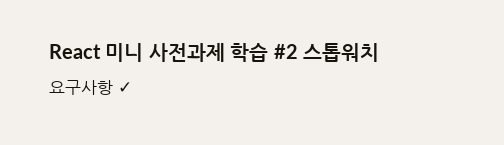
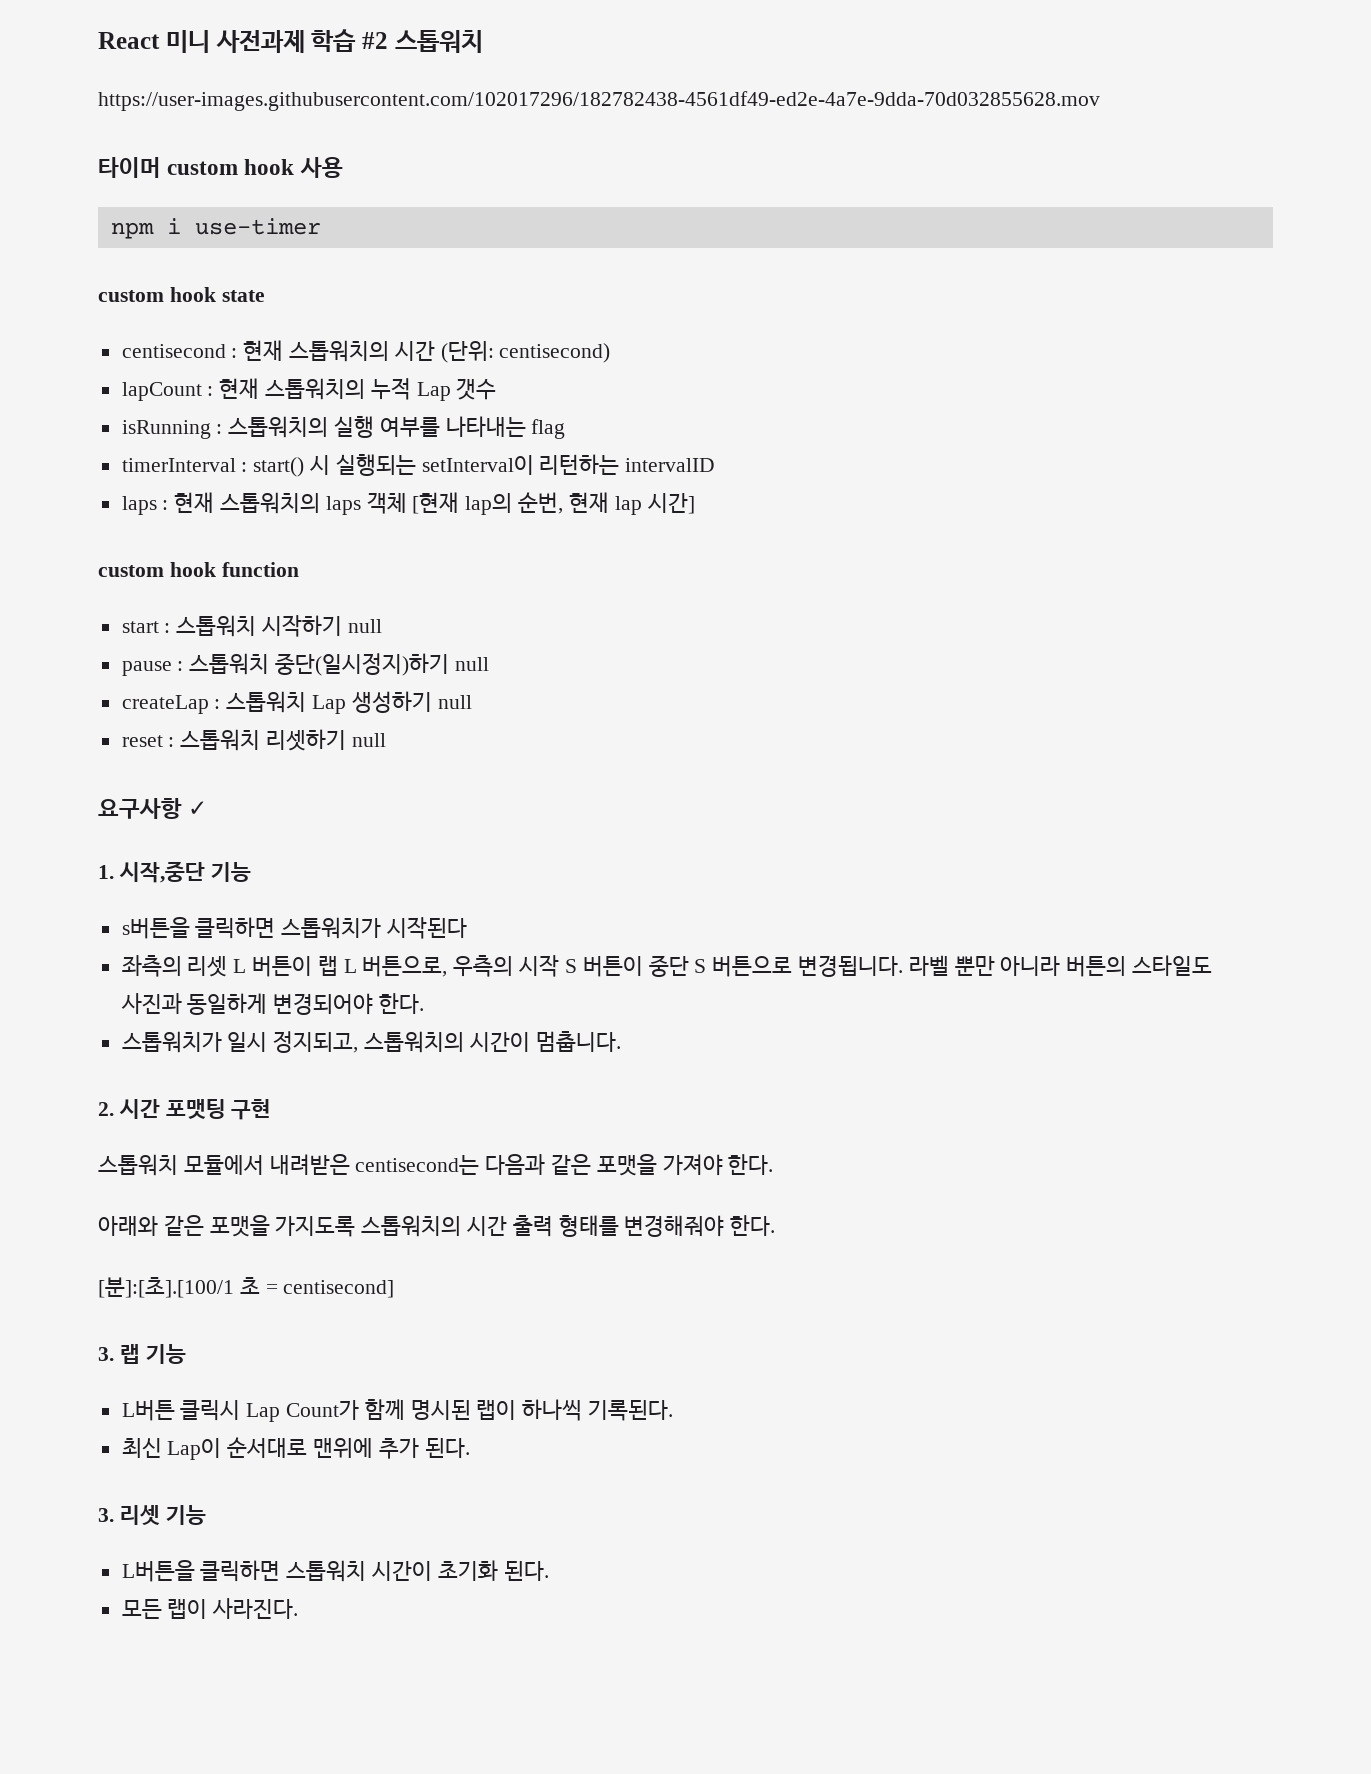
+ https://user-images.githubusercontent.com/102017296/182782438-4561df49-ed2e-4a7e-9dda-70d032855628.mov
+ 타이머 custom hook 사용
+ npm i use-timer
+ custom hook state
+ centisecond : 현재 스톱워치의 시간 (단위: centisecond)
+ lapCount : 현재 스톱워치의 누적 Lap 갯수
+ isRunning : 스톱워치의 실행 여부를 나타내는 flag
+ timerInterval : start() 시 실행되는 setInterval이 리턴하는 intervalID
+ laps : 현재 스톱워치의 laps 객체 [현재 lap의 순번, 현재 lap 시간]
+ custom hook function
+ start : 스톱워치 시작하기 null
+ pause : 스톱워치 중단(일시정지)하기 null
+ createLap : 스톱워치 Lap 생성하기 null
+ reset : 스톱워치 리셋하기 null
  요구사항 ✓
+ 1. 시작,중단 기능
+ s버튼을 클릭하면 스톱워치가 시작된다
+ 좌측의 리셋 L 버튼이 랩 L 버튼으로, 우측의 시작 S 버튼이 중단 S 버튼으로 변경됩니다. 라벨 뿐만 아니라 버튼의 스타일도 사진과 동일하게 변경되어야 한다.
+ 스톱워치가 일시 정지되고, 스톱워치의 시간이 멈춥니다.
+ 2. 시간 포맷팅 구현
+ 스톱워치 모듈에서 내려받은 centisecond는 다음과 같은 포맷을 가져야 한다.
+ 아래와 같은 포맷을 가지도록 스톱워치의 시간 출력 형태를 변경해줘야 한다.
+ [분]:[초].[100/1 초 = centisecond]
+ 3. 랩 기능
+ L버튼 클릭시 Lap Count가 함께 명시된 랩이 하나씩 기록된다.
+ 최신 Lap이 순서대로 맨위에 추가 된다.
+ 3. 리셋 기능
+ L버튼을 클릭하면 스톱워치 시간이 초기화 된다.
+ 모든 랩이 사라진다.

